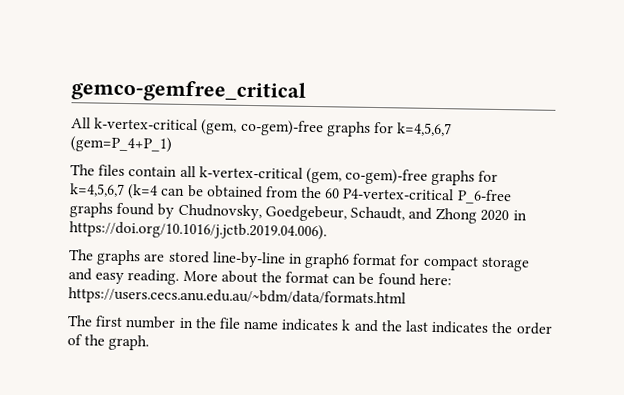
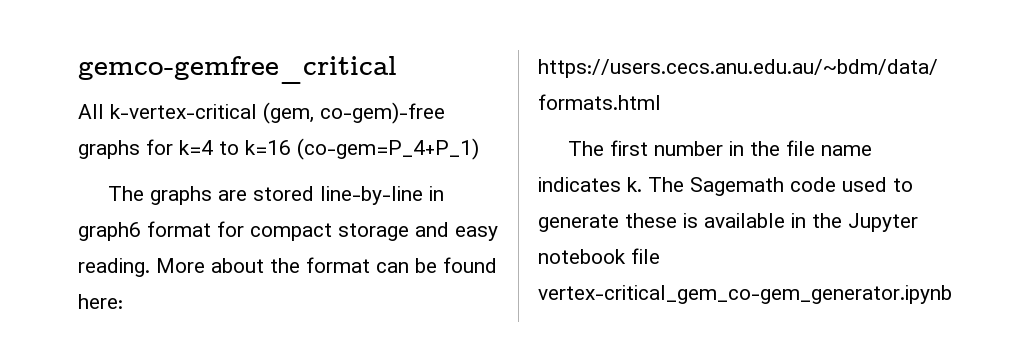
- All k-vertex-critical (gem, co-gem)-free graphs for k=4,5,6,7 (gem=P_4+P_1)
- The files contain all k-vertex-critical (gem, co-gem)-free graphs for k=4,5,6,7 (k=4 can be obtained from the 60 P4-vertex-critical P_6-free graphs found by Chudnovsky, Goedgebeur, Schaudt, and Zhong 2020 in https://doi.org/10.1016/j.jctb.2019.04.006).
+ All k-vertex-critical (gem, co-gem)-free graphs for k=4 to k=16 (co-gem=P_4+P_1)
- The first number in the file name indicates k and the last indicates the order of the graph.
+ The first number in the file name indicates k. The Sagemath code used to generate these is available in the Jupyter notebook file vertex-critical_gem_co-gem_generator.ipynb

